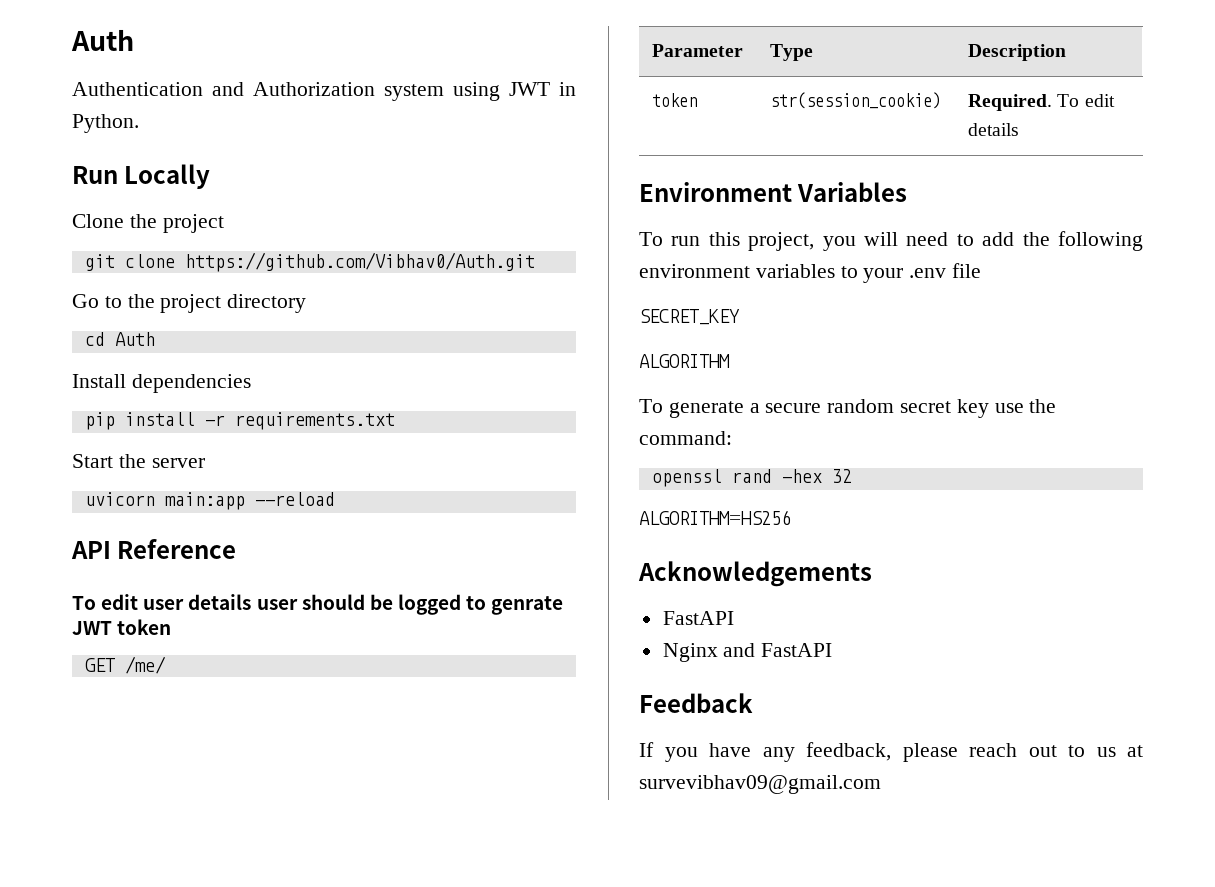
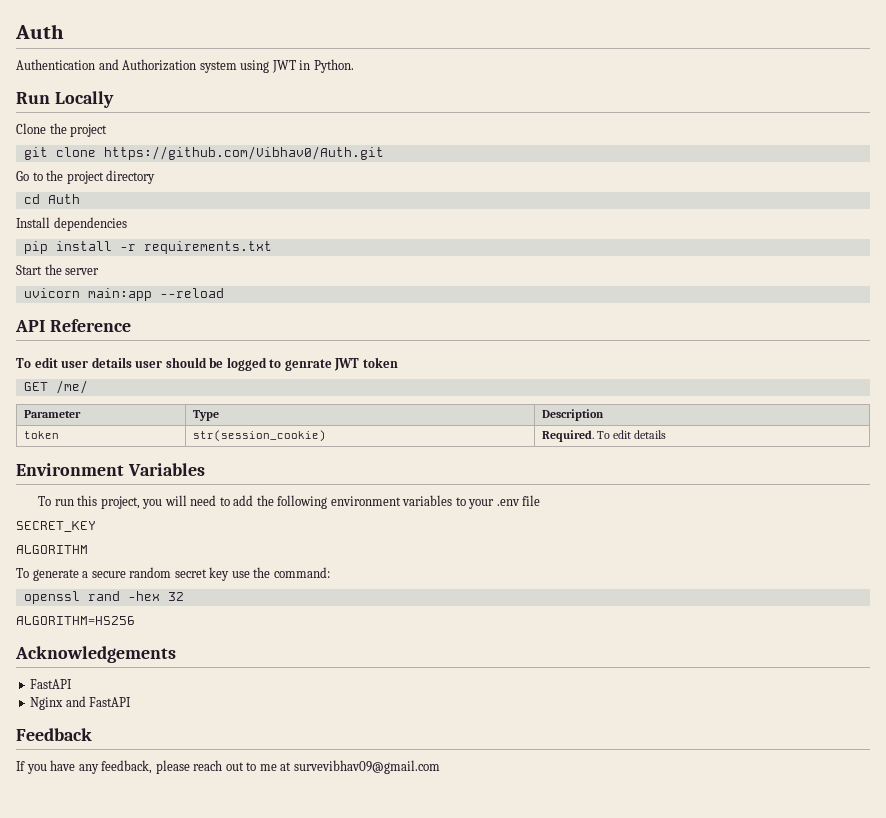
- If you have any feedback, please reach out to us at survevibhav09@gmail.com
+ If you have any feedback, please reach out to me at survevibhav09@gmail.com

